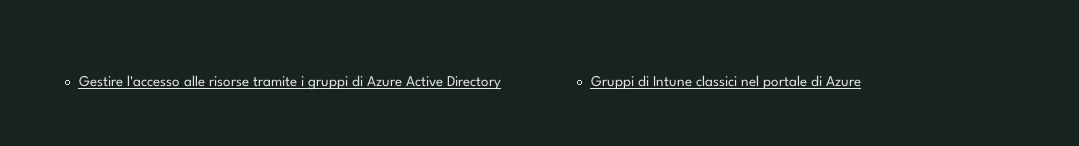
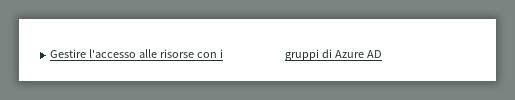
- Gestire l'accesso alle risorse tramite i gruppi di Azure Active Directory
- Gruppi di Intune classici nel portale di Azure
+ Gestire l'accesso alle risorse con i gruppi di Azure AD

